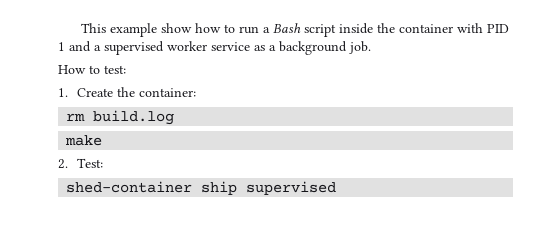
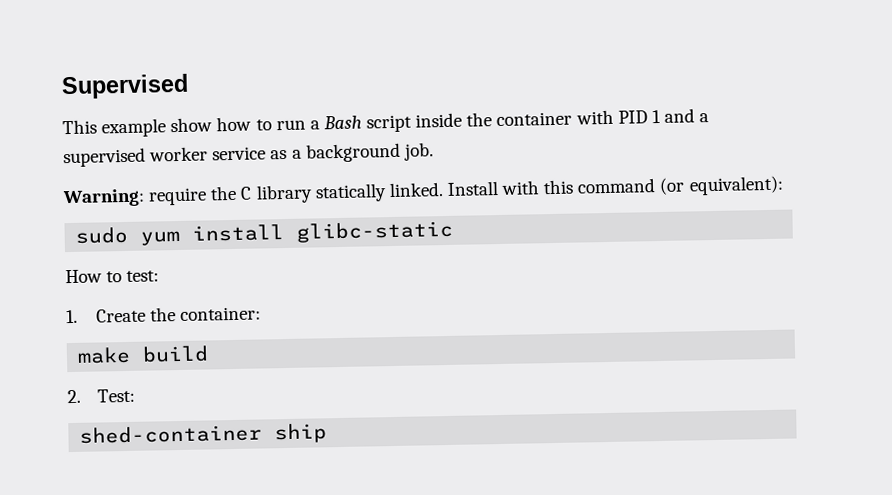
+ Supervised
+ Warning: require the C library statically linked. Install with this command (or equivalent):
+ sudo yum install glibc-static
- rm build.log
- make
+ make build
- shed-container ship supervised
+ shed-container ship

